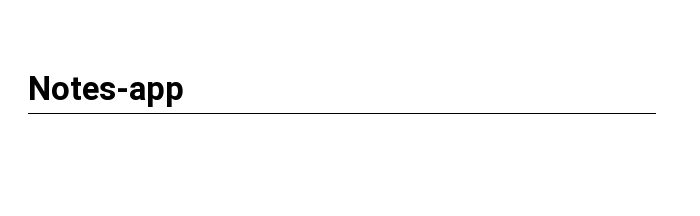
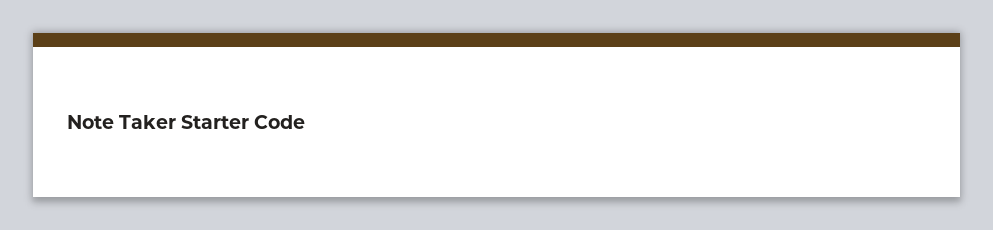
- Notes-app
+ Note Taker Starter Code

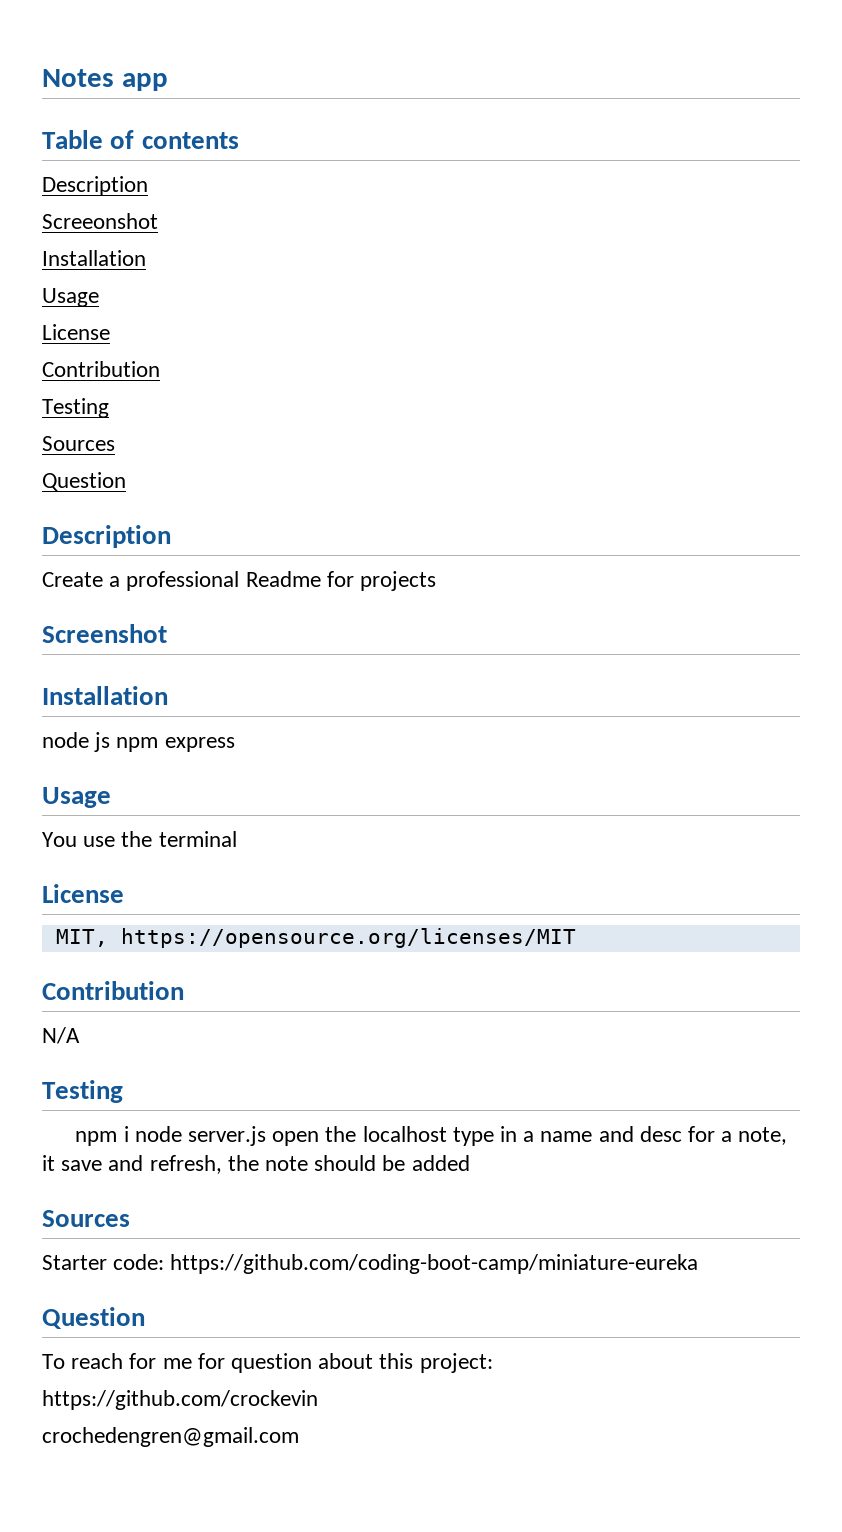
- Note Taker Starter Code
+ Notes app
+ Table of contents
+ Description
+ Screeonshot
+ Installation
+ Usage
+ License
+ Contribution
+ Testing
+ Sources
+ Question
+ Description
+ Create a professional Readme for projects
+ Screenshot
+ Installation
+ node js npm express
+ Usage
+ You use the terminal
+ License
+ MIT, https://opensource.org/licenses/MIT
+ Contribution
+ N/A
+ Testing
+ npm i node server.js open the localhost type in a name and desc for a note, it save and refresh, the note should be added
+ Sources
+ Starter code: https://github.com/coding-boot-camp/miniature-eureka
+ Question
+ To reach for me for question about this project:
+ https://github.com/crockevin
+ crochedengren@gmail.com

